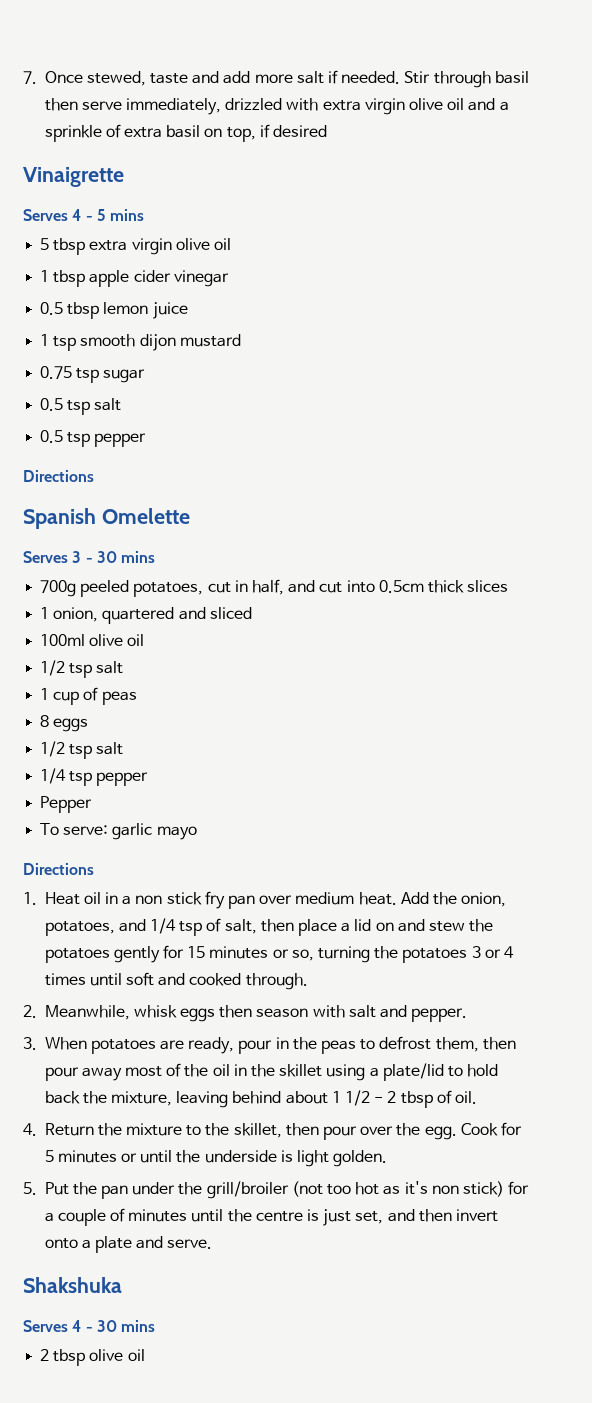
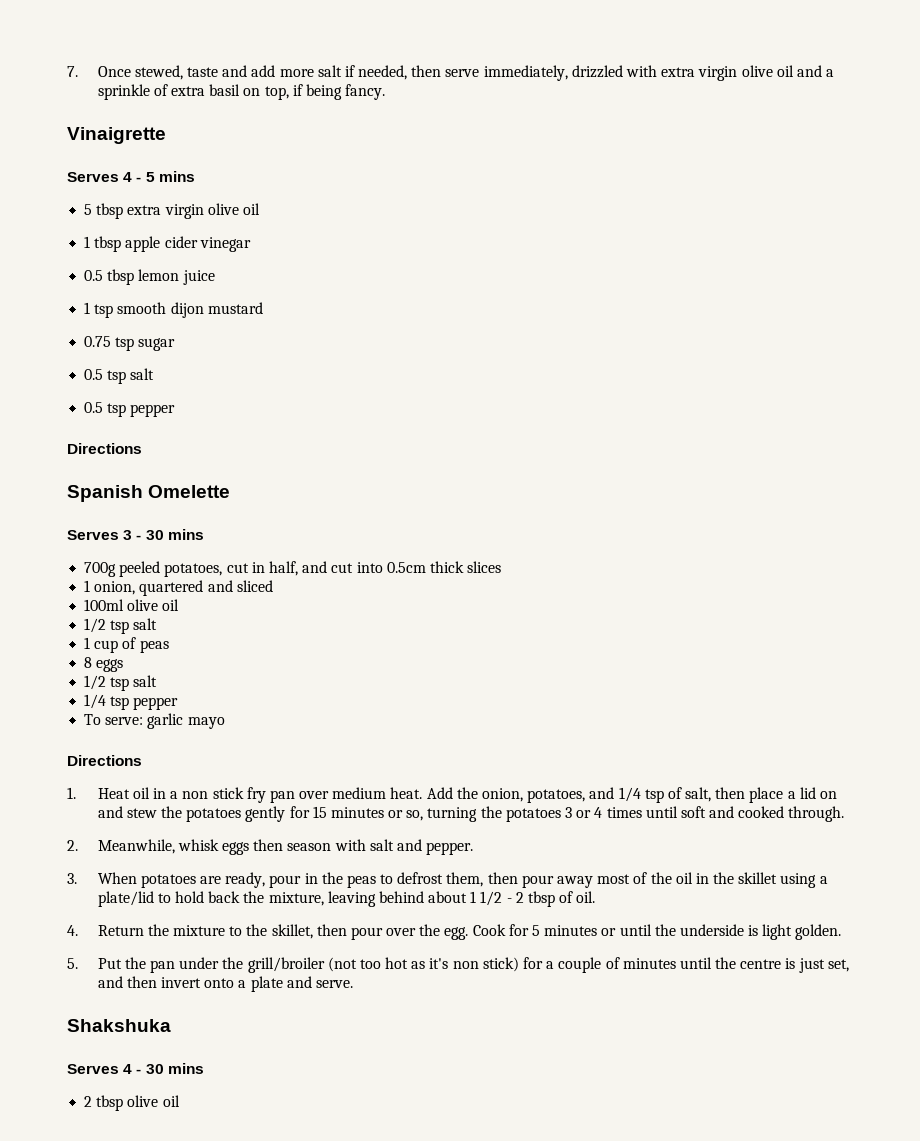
- 7. Once stewed, taste and add more salt if needed. Stir through basil then serve immediately, drizzled with extra virgin olive oil and a sprinkle of extra basil on top, if desired
+ 7. Once stewed, taste and add more salt if needed, then serve immediately, drizzled with extra virgin olive oil and a sprinkle of extra basil on top, if being fancy.
- Pepper

